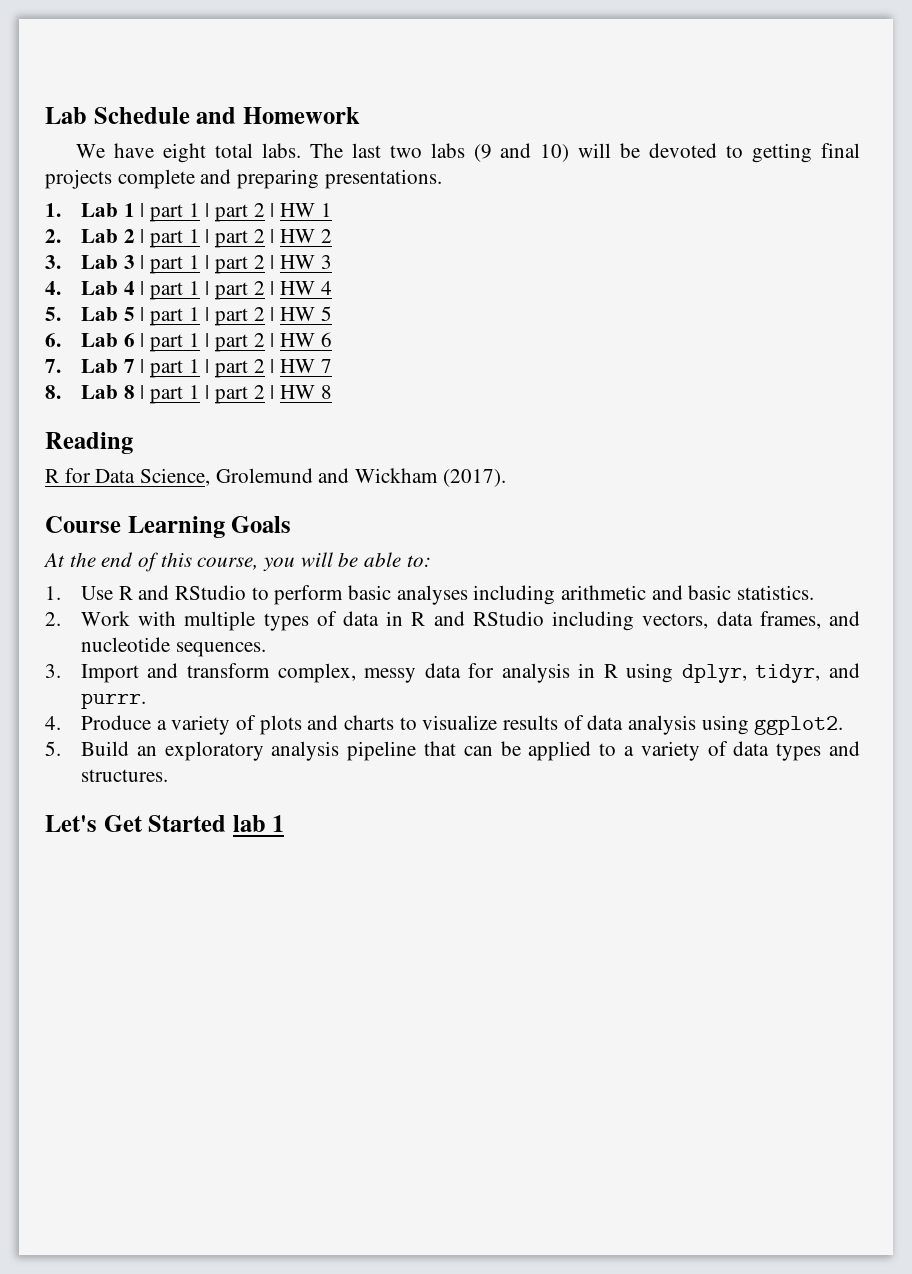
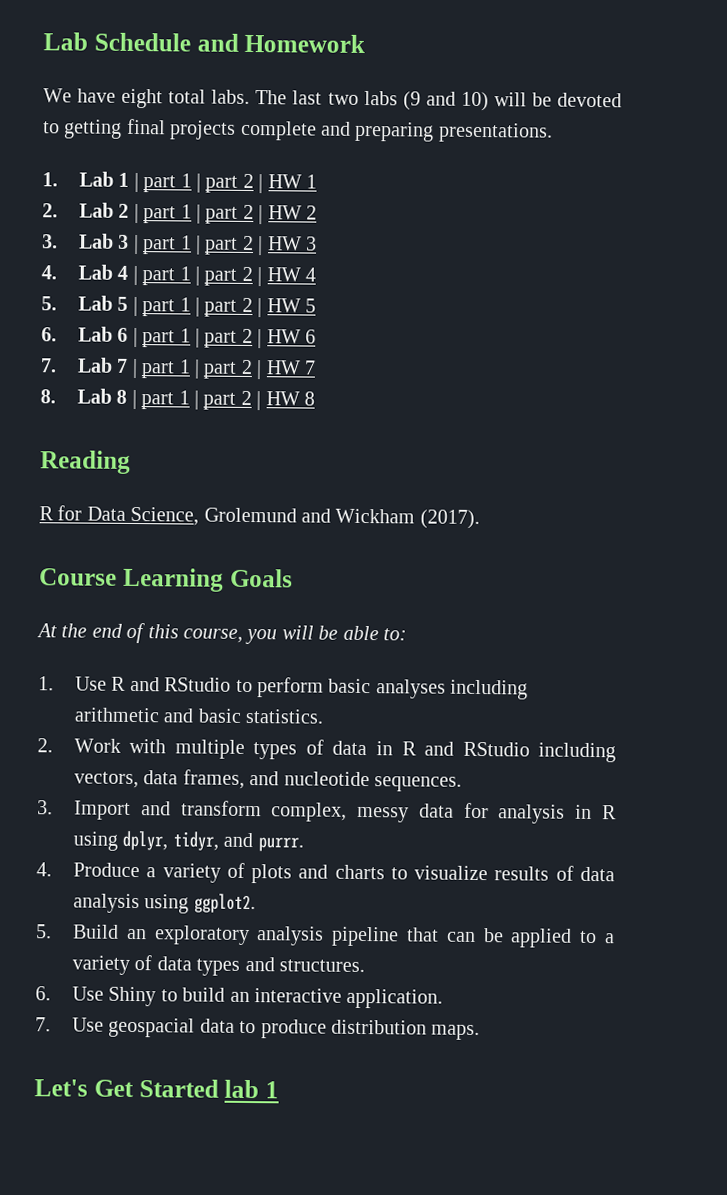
+ 6. Use Shiny to build an interactive application.
+ 7. Use geospacial data to produce distribution maps.

